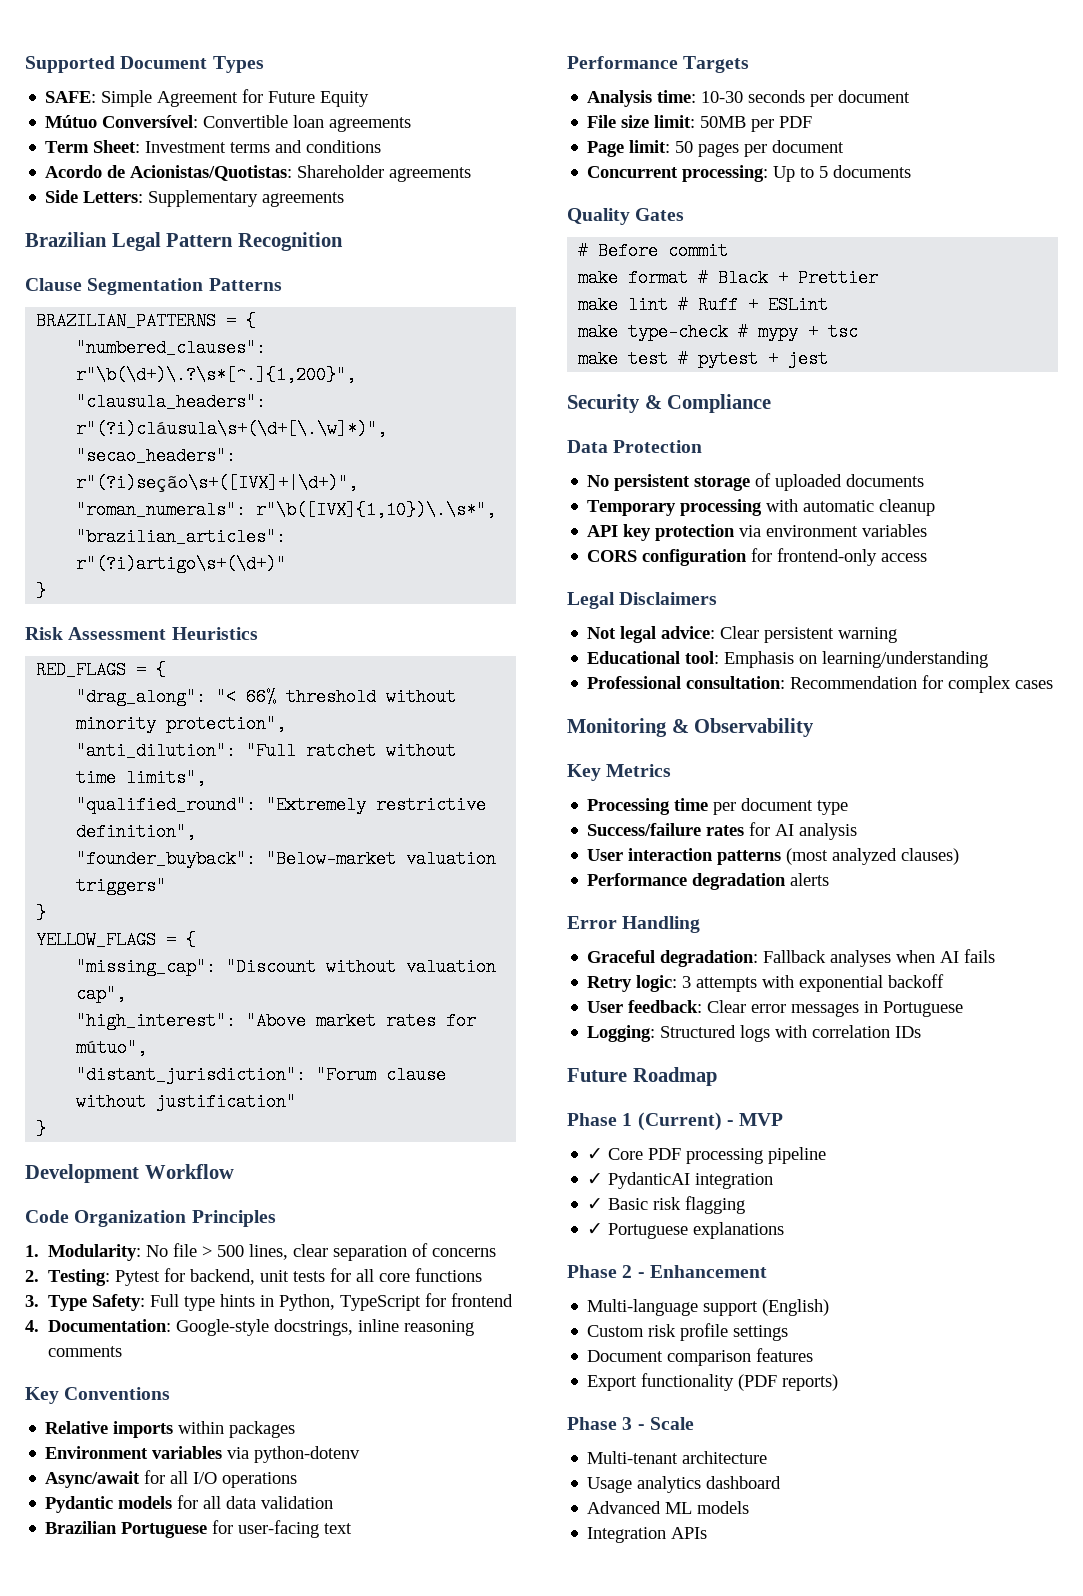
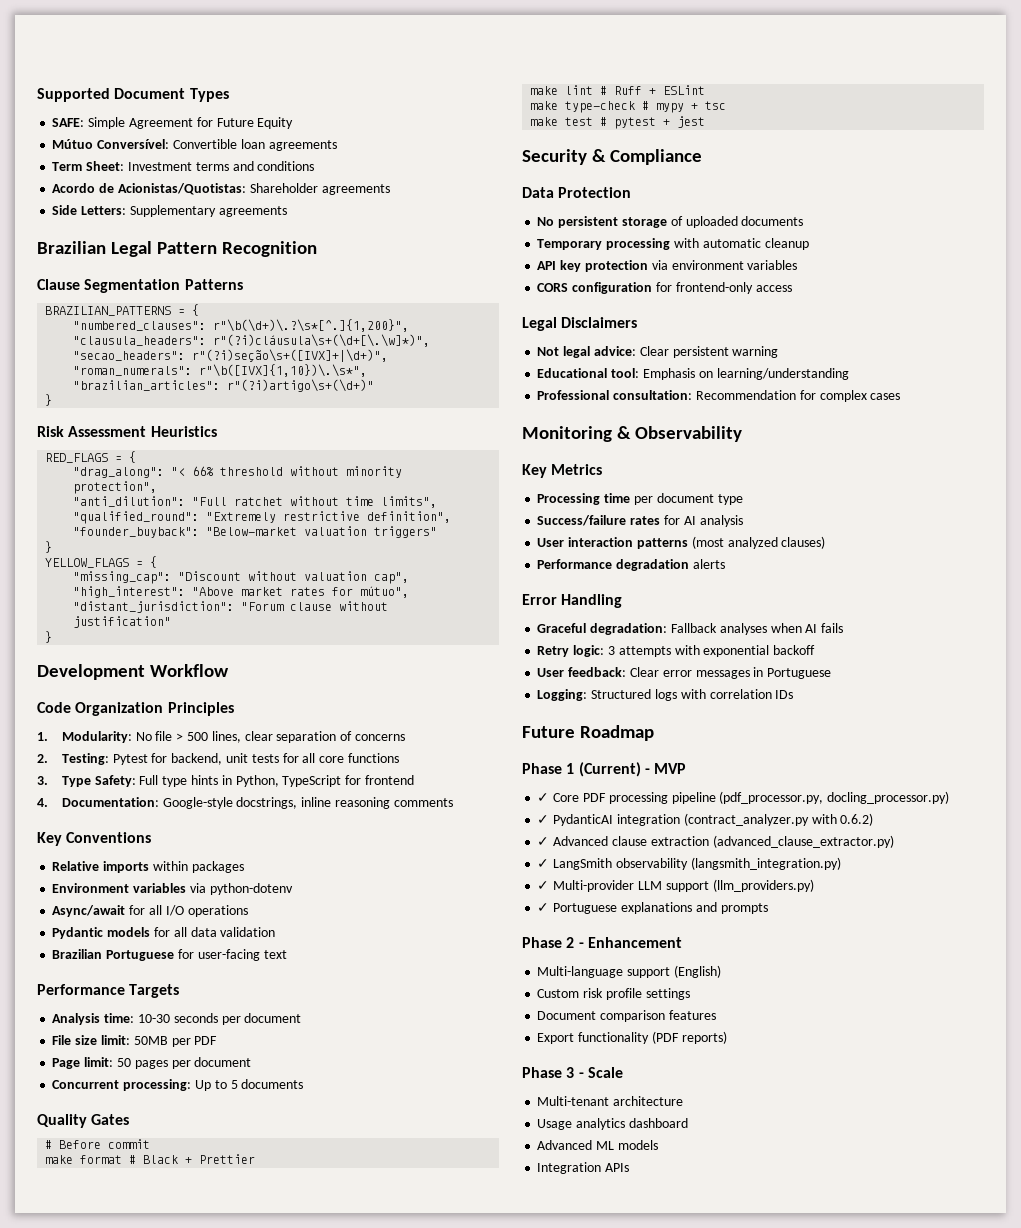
- ✓ Core PDF processing pipeline
+ ✓ Core PDF processing pipeline (pdf_processor.py, docling_processor.py)
- ✓ PydanticAI integration
- ✓ Basic risk flagging
+ ✓ PydanticAI integration (contract_analyzer.py with 0.6.2)
+ ✓ Advanced clause extraction (advanced_clause_extractor.py)
+ ✓ LangSmith observability (langsmith_integration.py)
+ ✓ Multi-provider LLM support (llm_providers.py)
- ✓ Portuguese explanations
+ ✓ Portuguese explanations and prompts

